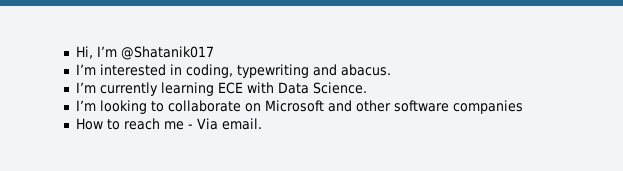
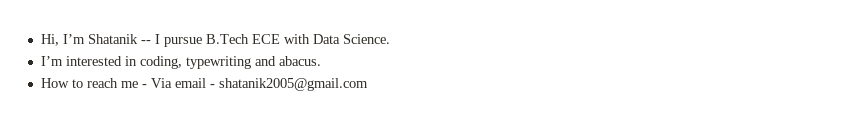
- Hi, I’m @Shatanik017
+ Hi, I’m Shatanik -- I pursue B.Tech ECE with Data Science.
- I’m currently learning ECE with Data Science.
- I’m looking to collaborate on Microsoft and other software companies
- How to reach me - Via email.
+ How to reach me - Via email - shatanik2005@gmail.com

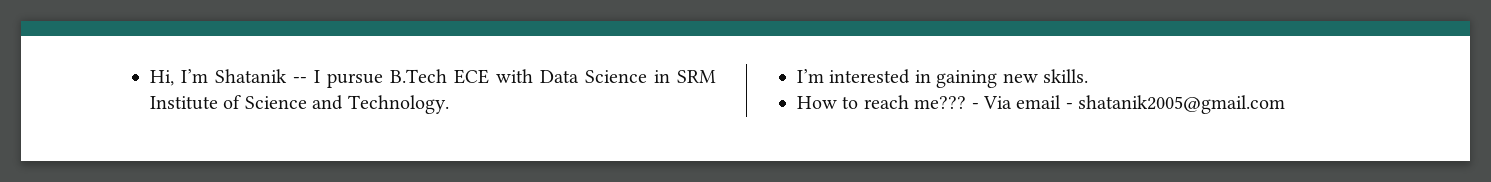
- Hi, I’m Shatanik -- I pursue B.Tech ECE with Data Science.
+ Hi, I’m Shatanik -- I pursue B.Tech ECE with Data Science in SRM Institute of Science and Technology.
- I’m interested in coding, typewriting and abacus.
+ I’m interested in gaining new skills.
- How to reach me - Via email - shatanik2005@gmail.com
+ How to reach me??? - Via email - shatanik2005@gmail.com

